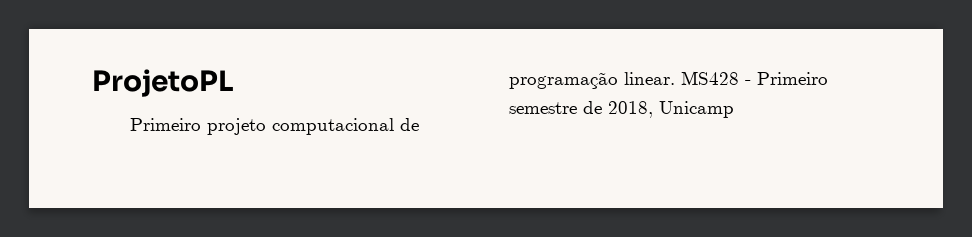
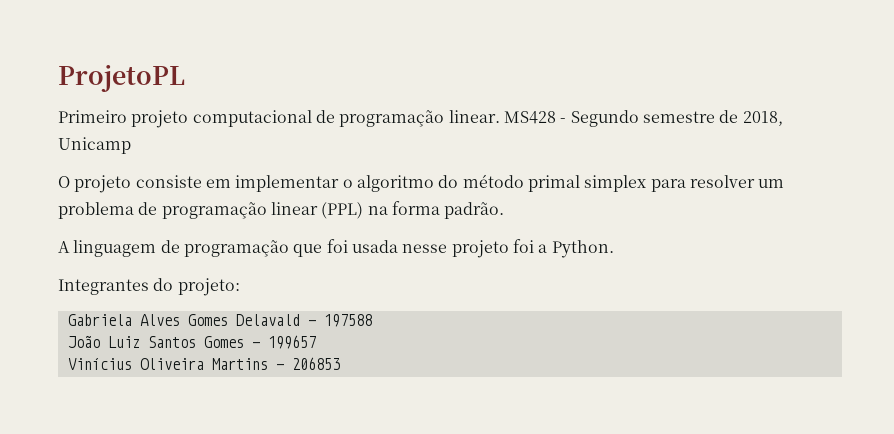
- MS428 - Primeiro semestre de 2018, Unicamp
+ MS428 - Segundo semestre de 2018, Unicamp
+ O projeto consiste em implementar o algoritmo do método primal simplex para resolver um problema de programação linear (PPL) na forma padrão.
+ A linguagem de programação que foi usada nesse projeto foi a Python.
+ Integrantes do projeto:
+ Gabriela Alves Gomes Delavald - 197588
+ João Luiz Santos Gomes - 199657
+ Vinícius Oliveira Martins - 206853

